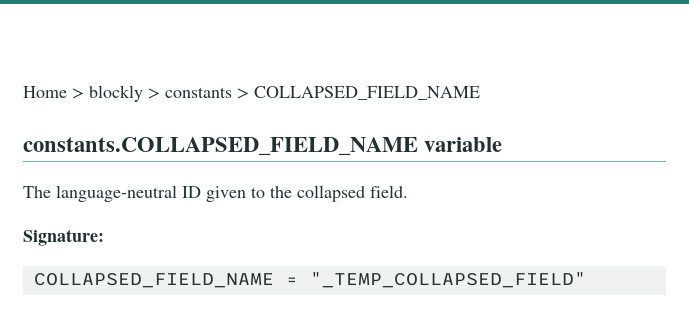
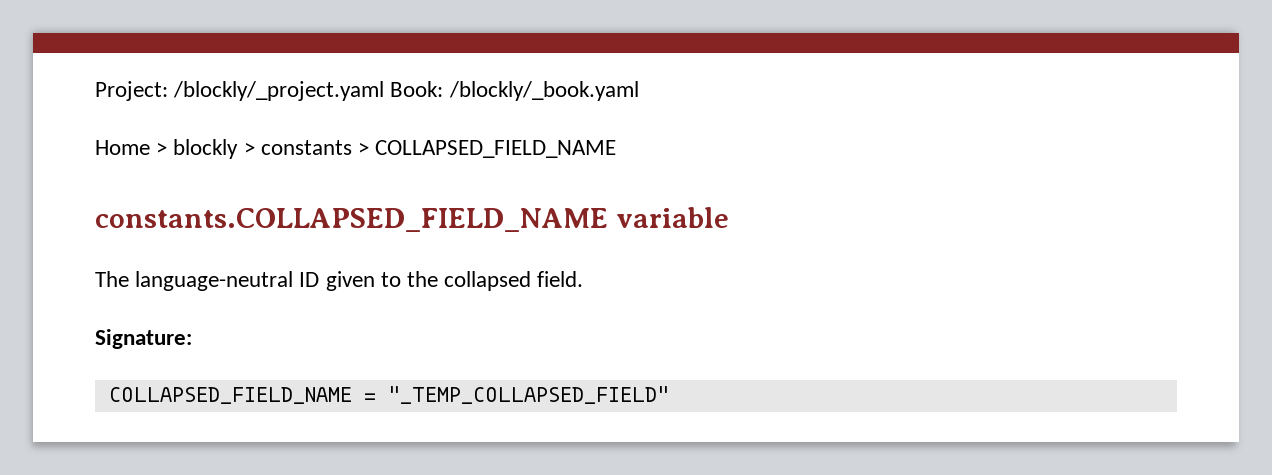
+ Project: /blockly/_project.yaml Book: /blockly/_book.yaml

